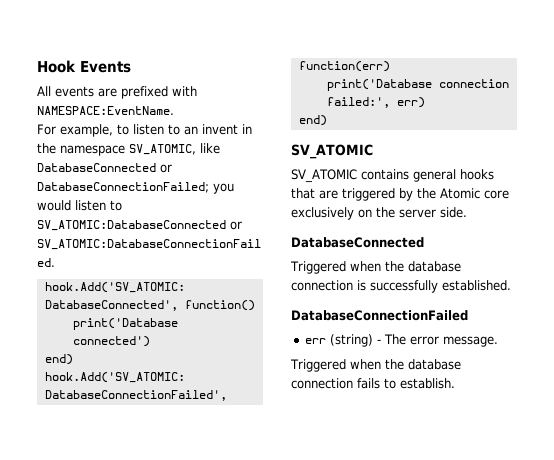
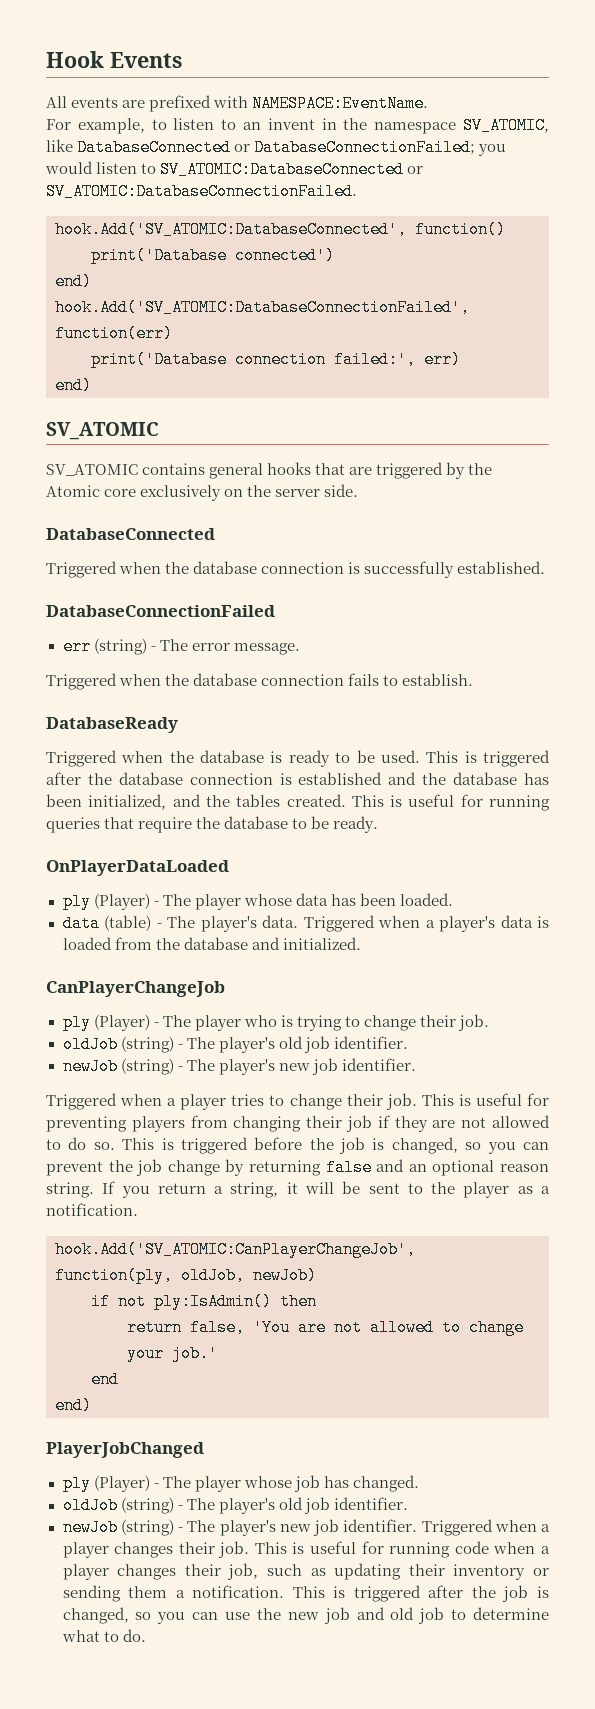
+ DatabaseReady
+ Triggered when the database is ready to be used. This is triggered after the database connection is established and the database has been initialized, and the tables created. This is useful for running queries that require the database to be ready.
+ OnPlayerDataLoaded
+ ply (Player) - The player whose data has been loaded.
+ data (table) - The player's data. Triggered when a player's data is loaded from the database and initialized.
+ CanPlayerChangeJob
+ ply (Player) - The player who is trying to change their job.
+ oldJob (string) - The player's old job identifier.
+ newJob (string) - The player's new job identifier.
+ Triggered when a player tries to change their job. This is useful for preventing players from changing their job if they are not allowed to do so. This is triggered before the job is changed, so you can prevent the job change by returning false and an optional reason string. If you return a string, it will be sent to the player as a notification.
+ hook.Add('SV_ATOMIC:CanPlayerChangeJob', function(ply, oldJob, newJob)
+ if not ply:IsAdmin() then
+ return false, 'You are not allowed to change your job.'
+ end
+ end)
+ PlayerJobChanged
+ ply (Player) - The player whose job has changed.
+ oldJob (string) - The player's old job identifier.
+ newJob (string) - The player's new job identifier. Triggered when a player changes their job. This is useful for running code when a player changes their job, such as updating their inventory or sending them a notification. This is triggered after the job is changed, so you can use the new job and old job to determine what to do.

